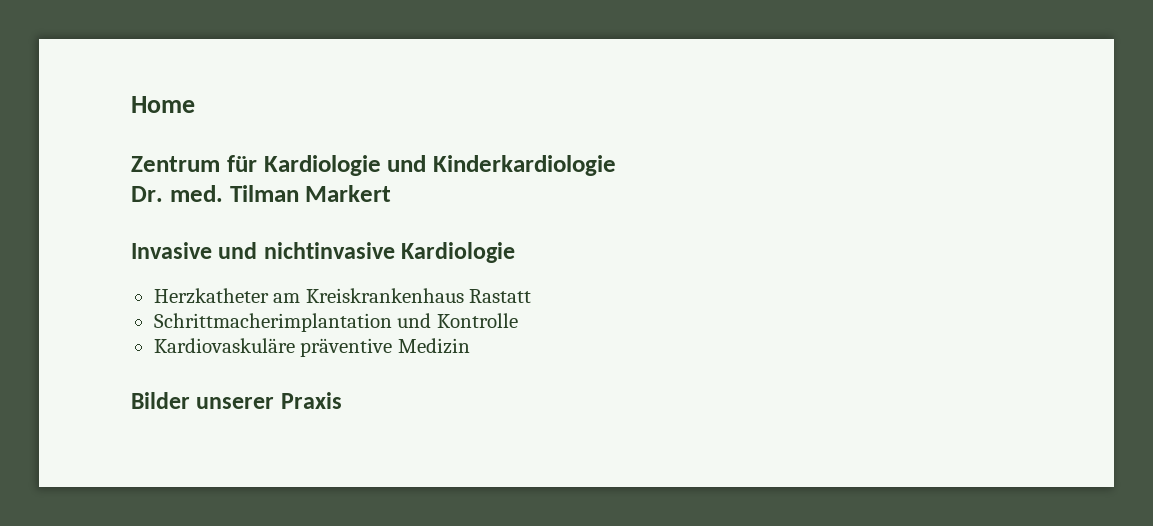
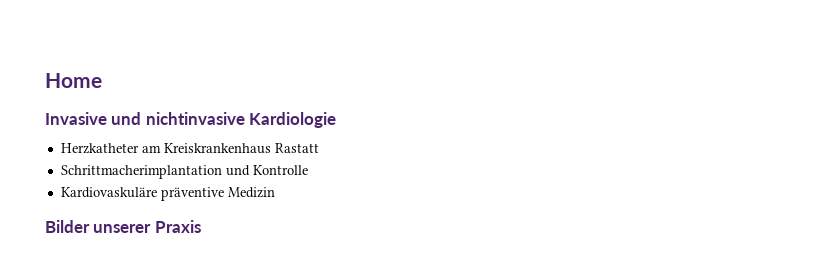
- Zentrum für Kardiologie und Kinderkardiologie
- Dr. med. Tilman Markert

